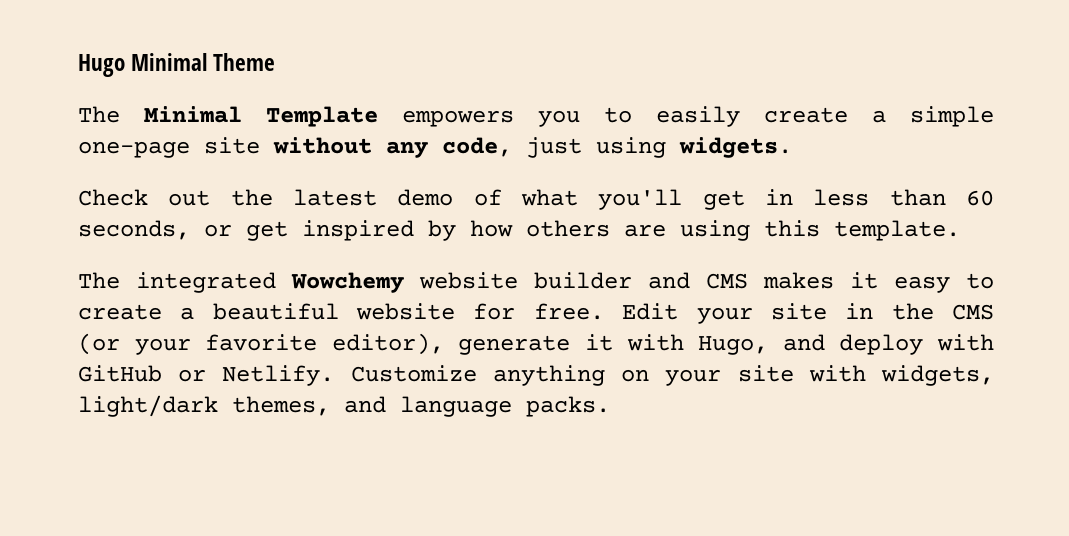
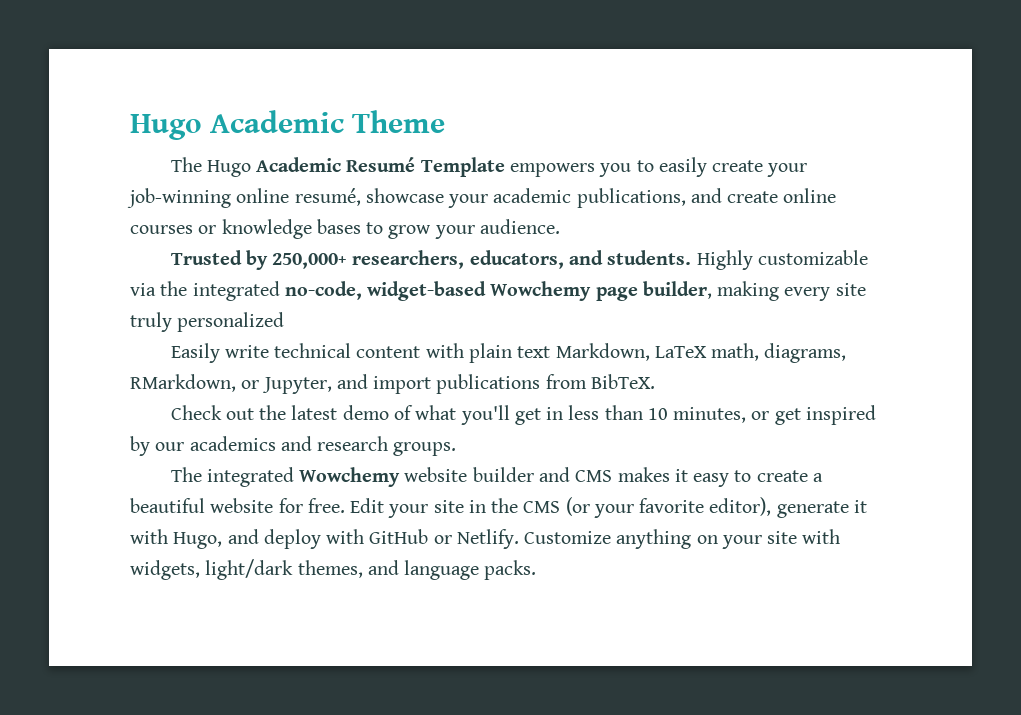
- Hugo Minimal Theme
+ Hugo Academic Theme
- The Minimal Template empowers you to easily create a simple one-page site without any code, just using widgets.
+ The Hugo Academic Resumé Template empowers you to easily create your job-winning online resumé, showcase your academic publications, and create online courses or knowledge bases to grow your audience.
+ Trusted by 250,000+ researchers, educators, and students. Highly customizable via the integrated no-code, widget-based Wowchemy page builder, making every site truly personalized
+ Easily write technical content with plain text Markdown, LaTeX math, diagrams, RMarkdown, or Jupyter, and import publications from BibTeX.
- Check out the latest demo of what you'll get in less than 60 seconds, or get inspired by how others are using this template.
+ Check out the latest demo of what you'll get in less than 10 minutes, or get inspired by our academics and research groups.

